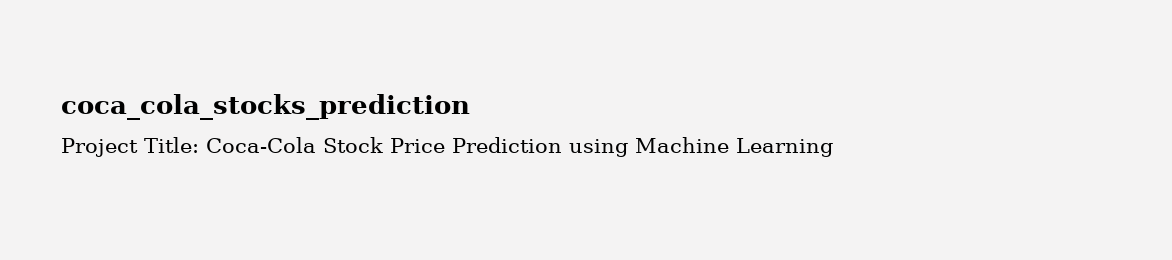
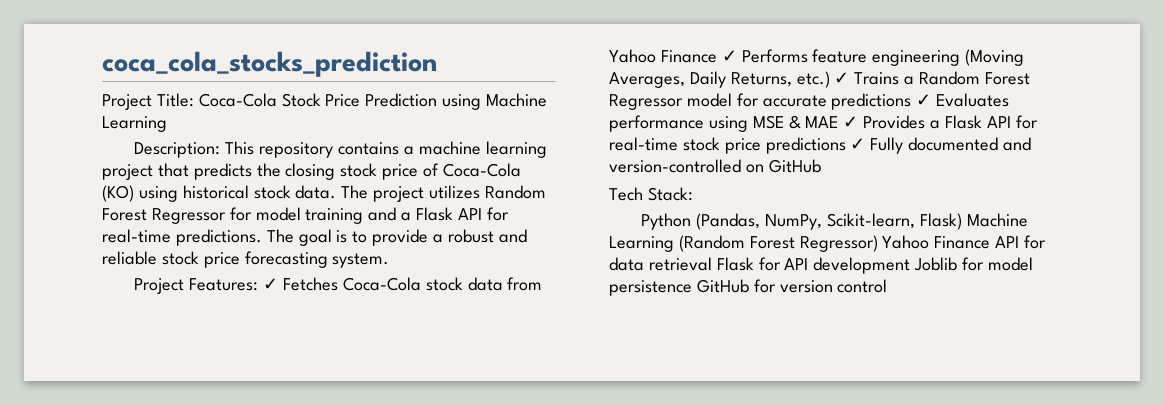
+ Description: This repository contains a machine learning project that predicts the closing stock price of Coca-Cola (KO) using historical stock data. The project utilizes Random Forest Regressor for model training and a Flask API for real-time predictions. The goal is to provide a robust and reliable stock price forecasting system.
+ Project Features: ✓ Fetches Coca-Cola stock data from Yahoo Finance ✓ Performs feature engineering (Moving Averages, Daily Returns, etc.) ✓ Trains a Random Forest Regressor model for accurate predictions ✓ Evaluates performance using MSE & MAE ✓ Provides a Flask API for real-time stock price predictions ✓ Fully documented and version-controlled on GitHub
+ Tech Stack:
+ Python (Pandas, NumPy, Scikit-learn, Flask) Machine Learning (Random Forest Regressor) Yahoo Finance API for data retrieval Flask for API development Joblib for model persistence GitHub for version control

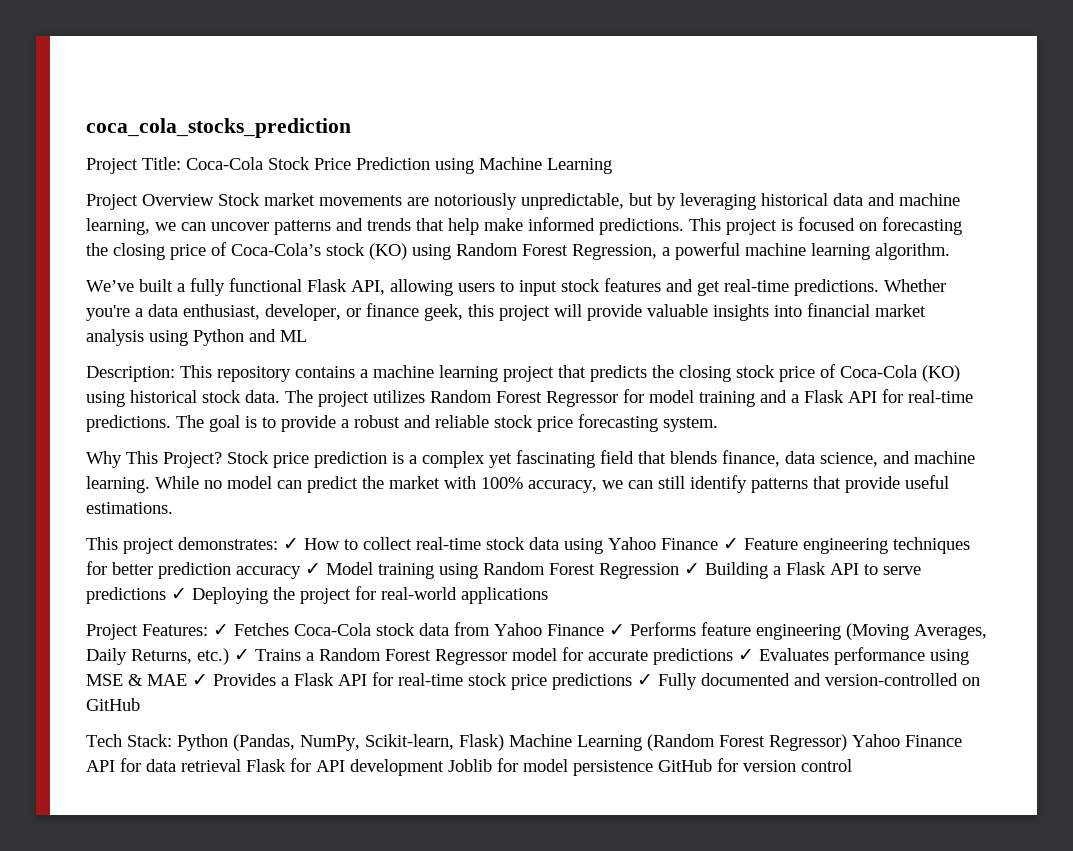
+ Project Overview Stock market movements are notoriously unpredictable, but by leveraging historical data and machine learning, we can uncover patterns and trends that help make informed predictions. This project is focused on forecasting the closing price of Coca-Cola’s stock (KO) using Random Forest Regression, a powerful machine learning algorithm.
+ We’ve built a fully functional Flask API, allowing users to input stock features and get real-time predictions. Whether you're a data enthusiast, developer, or finance geek, this project will provide valuable insights into financial market analysis using Python and ML
+ Why This Project? Stock price prediction is a complex yet fascinating field that blends finance, data science, and machine learning. While no model can predict the market with 100% accuracy, we can still identify patterns that provide useful estimations.
+ This project demonstrates: ✓ How to collect real-time stock data using Yahoo Finance ✓ Feature engineering techniques for better prediction accuracy ✓ Model training using Random Forest Regression ✓ Building a Flask API to serve predictions ✓ Deploying the project for real-world applications
- Tech Stack:
- Python (Pandas, NumPy, Scikit-learn, Flask) Machine Learning (Random Forest Regressor) Yahoo Finance API for data retrieval Flask for API development Joblib for model persistence GitHub for version control
+ Tech Stack: Python (Pandas, NumPy, Scikit-learn, Flask) Machine Learning (Random Forest Regressor) Yahoo Finance API for data retrieval Flask for API development Joblib for model persistence GitHub for version control

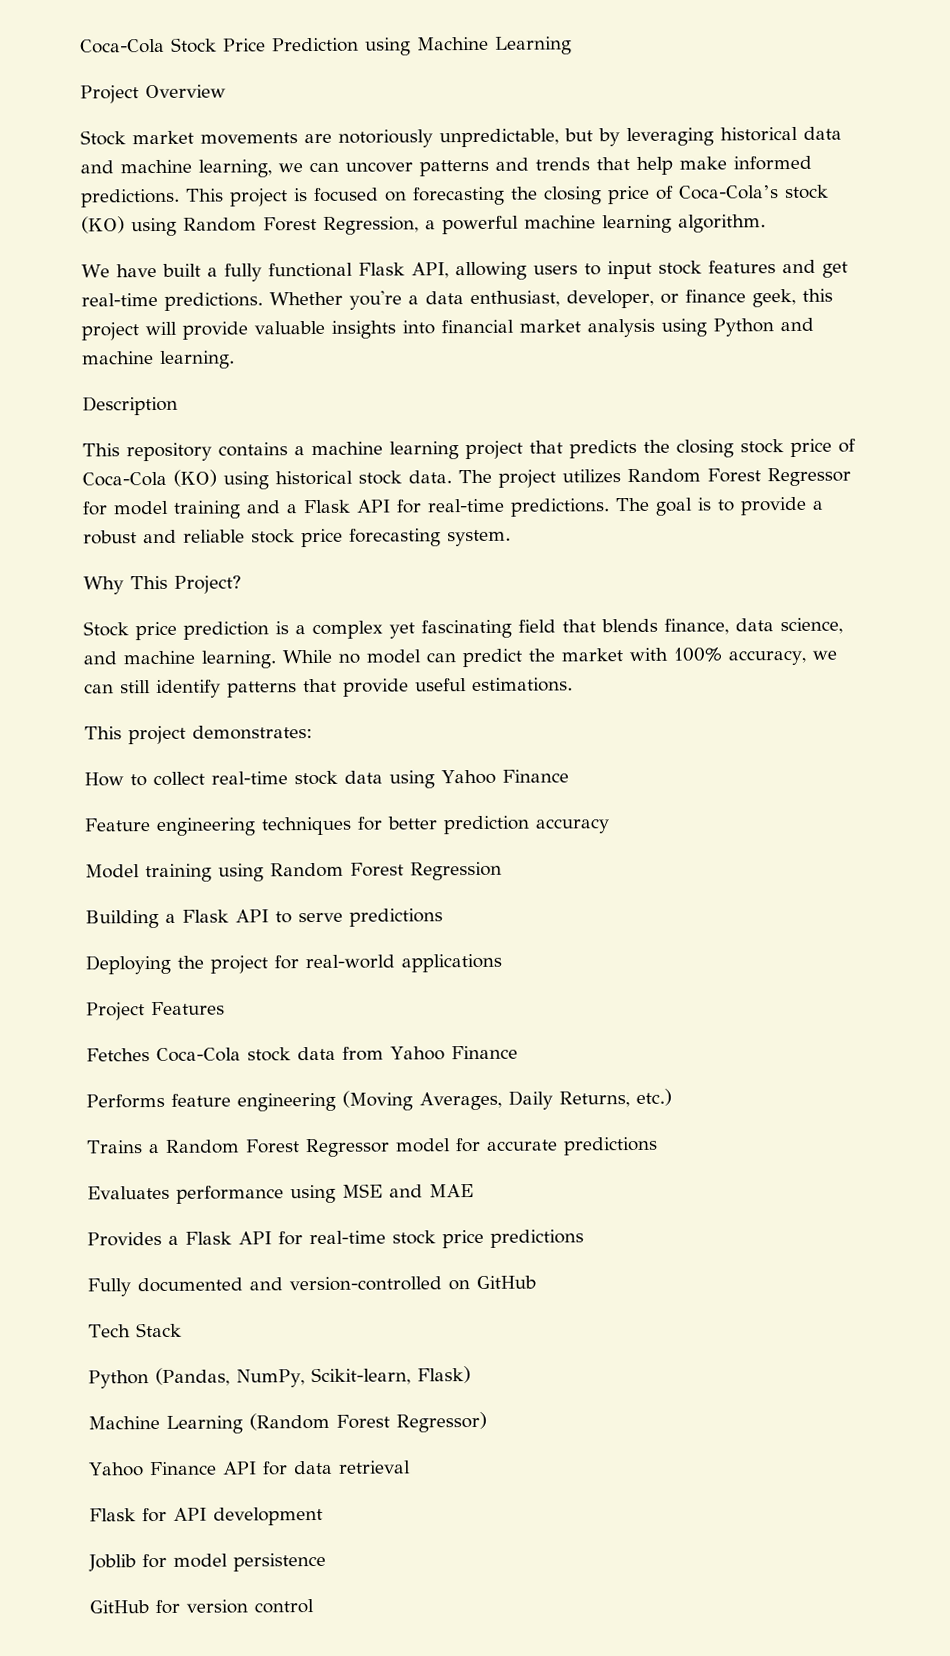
- coca_cola_stocks_prediction
- Project Title: Coca-Cola Stock Price Prediction using Machine Learning
+ Coca-Cola Stock Price Prediction using Machine Learning
- Project Overview Stock market movements are notoriously unpredictable, but by leveraging historical data and machine learning, we can uncover patterns and trends that help make informed predictions.
+ Project Overview
+ Stock market movements are notoriously unpredictable, but by leveraging historical data and machine learning, we can uncover patterns and trends that help make informed predictions.
- We’ve built a fully functional Flask API, allowing users to input stock features and get real-time predictions.
+ We have built a fully functional Flask API, allowing users to input stock features and get real-time predictions.
- Whether you're a data enthusiast, developer, or finance geek, this project will provide valuable insights into financial market analysis using Python and ML
- Description: This repository contains a machine learning project that predicts the closing stock price of Coca-Cola (KO) using historical stock data.
+ Whether you're a data enthusiast, developer, or finance geek, this project will provide valuable insights into financial market analysis using Python and machine learning.
+ Description
+ This repository contains a machine learning project that predicts the closing stock price of Coca-Cola (KO) using historical stock data.
- Why This Project? Stock price prediction is a complex yet fascinating field that blends finance, data science, and machine learning.
+ Why This Project?
+ Stock price prediction is a complex yet fascinating field that blends finance, data science, and machine learning.
- This project demonstrates: ✓ How to collect real-time stock data using Yahoo Finance ✓ Feature engineering techniques for better prediction accuracy ✓ Model training using Random Forest Regression ✓ Building a Flask API to serve predictions ✓ Deploying the project for real-world applications
+ This project demonstrates:
+ How to collect real-time stock data using Yahoo Finance
+ Feature engineering techniques for better prediction accuracy
+ Model training using Random Forest Regression
+ Building a Flask API to serve predictions
+ Deploying the project for real-world applications
- Project Features: ✓ Fetches Coca-Cola stock data from Yahoo Finance ✓ Performs feature engineering (Moving Averages, Daily Returns, etc.) ✓ Trains a Random Forest Regressor model for accurate predictions ✓ Evaluates performance using MSE & MAE ✓ Provides a Flask API for real-time stock price predictions ✓ Fully documented and version-controlled on GitHub
+ Project Features
+ Fetches Coca-Cola stock data from Yahoo Finance
+ Performs feature engineering (Moving Averages, Daily Returns, etc.)
+ Trains a Random Forest Regressor model for accurate predictions
+ Evaluates performance using MSE and MAE
+ Provides a Flask API for real-time stock price predictions
+ Fully documented and version-controlled on GitHub
- Tech Stack: Python (Pandas, NumPy, Scikit-learn, Flask) Machine Learning (Random Forest Regressor) Yahoo Finance API for data retrieval Flask for API development Joblib for model persistence GitHub for version control
+ Tech Stack
+ Python (Pandas, NumPy, Scikit-learn, Flask)
+ Machine Learning (Random Forest Regressor)
+ Yahoo Finance API for data retrieval
+ Flask for API development
+ Joblib for model persistence
+ GitHub for version control

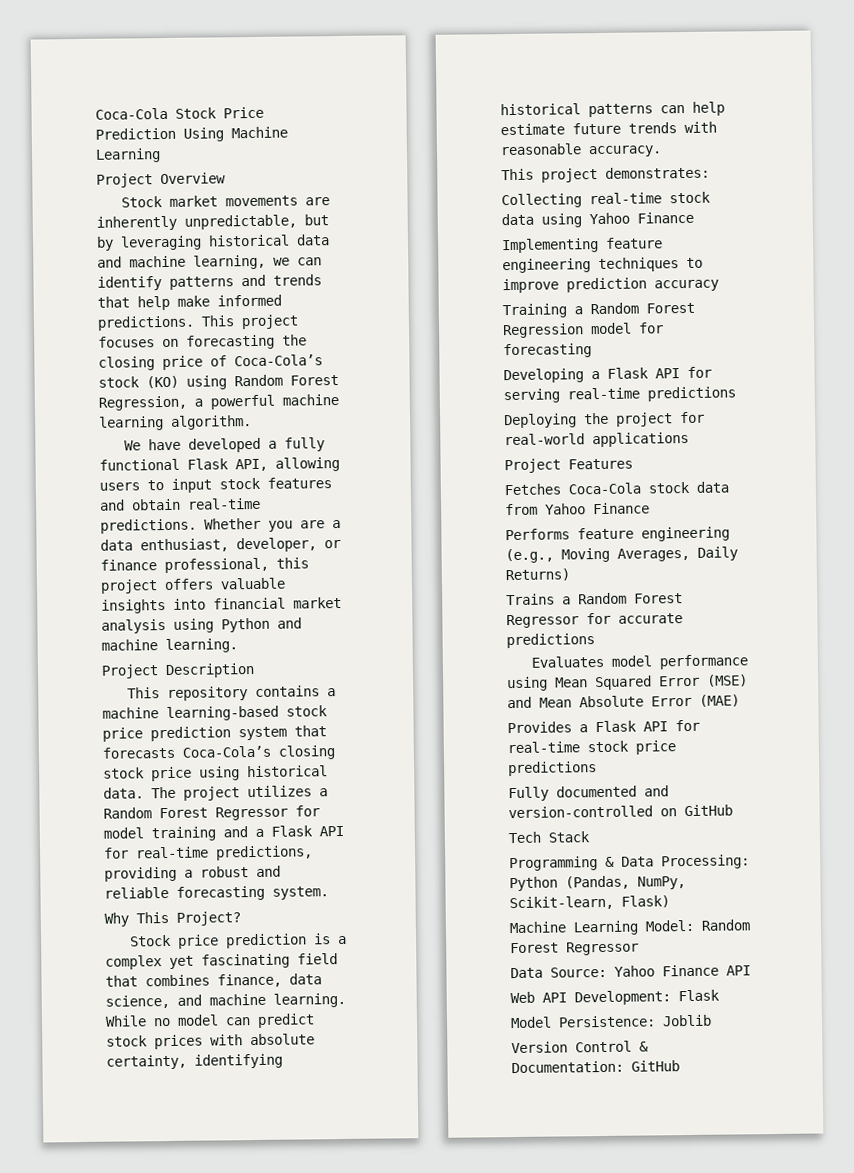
- Coca-Cola Stock Price Prediction using Machine Learning
+ Coca-Cola Stock Price Prediction Using Machine Learning
- Stock market movements are notoriously unpredictable, but by leveraging historical data and machine learning, we can uncover patterns and trends that help make informed predictions.
+ Stock market movements are inherently unpredictable, but by leveraging historical data and machine learning, we can identify patterns and trends that help make informed predictions.
- This project is focused on forecasting the closing price of Coca-Cola’s stock (KO) using Random Forest Regression, a powerful machine learning algorithm.
+ This project focuses on forecasting the closing price of Coca-Cola’s stock (KO) using Random Forest Regression, a powerful machine learning algorithm.
- We have built a fully functional Flask API, allowing users to input stock features and get real-time predictions.
+ We have developed a fully functional Flask API, allowing users to input stock features and obtain real-time predictions.
- Whether you're a data enthusiast, developer, or finance geek, this project will provide valuable insights into financial market analysis using Python and machine learning.
+ Whether you are a data enthusiast, developer, or finance professional, this project offers valuable insights into financial market analysis using Python and machine learning.
- Description
+ Project Description
- This repository contains a machine learning project that predicts the closing stock price of Coca-Cola (KO) using historical stock data.
+ This repository contains a machine learning-based stock price prediction system that forecasts Coca-Cola’s closing stock price using historical data.
- The project utilizes Random Forest Regressor for model training and a Flask API for real-time predictions. The goal is to provide a robust and reliable stock price forecasting system.
+ The project utilizes a Random Forest Regressor for model training and a Flask API for real-time predictions, providing a robust and reliable forecasting system.
- Stock price prediction is a complex yet fascinating field that blends finance, data science, and machine learning.
+ Stock price prediction is a complex yet fascinating field that combines finance, data science, and machine learning.
- While no model can predict the market with 100% accuracy, we can still identify patterns that provide useful estimations.
+ While no model can predict stock prices with absolute certainty, identifying historical patterns can help estimate future trends with reasonable accuracy.
- How to collect real-time stock data using Yahoo Finance
+ Collecting real-time stock data using Yahoo Finance
- Feature engineering techniques for better prediction accuracy
+ Implementing feature engineering techniques to improve prediction accuracy
- Model training using Random Forest Regression
- Building a Flask API to serve predictions
+ Training a Random Forest Regression model for forecasting
+ Developing a Flask API for serving real-time predictions
- Performs feature engineering (Moving Averages, Daily Returns, etc.)
+ Performs feature engineering (e.g., Moving Averages, Daily Returns)
- Trains a Random Forest Regressor model for accurate predictions
+ Trains a Random Forest Regressor for accurate predictions
- Evaluates performance using MSE and MAE
+ Evaluates model performance using Mean Squared Error (MSE) and Mean Absolute Error (MAE)
- Python (Pandas, NumPy, Scikit-learn, Flask)
+ Programming & Data Processing: Python (Pandas, NumPy, Scikit-learn, Flask)
- Machine Learning (Random Forest Regressor)
- Yahoo Finance API for data retrieval
- Flask for API development
- Joblib for model persistence
- GitHub for version control
+ Machine Learning Model: Random Forest Regressor
+ Data Source: Yahoo Finance API
+ Web API Development: Flask
+ Model Persistence: Joblib
+ Version Control & Documentation: GitHub

